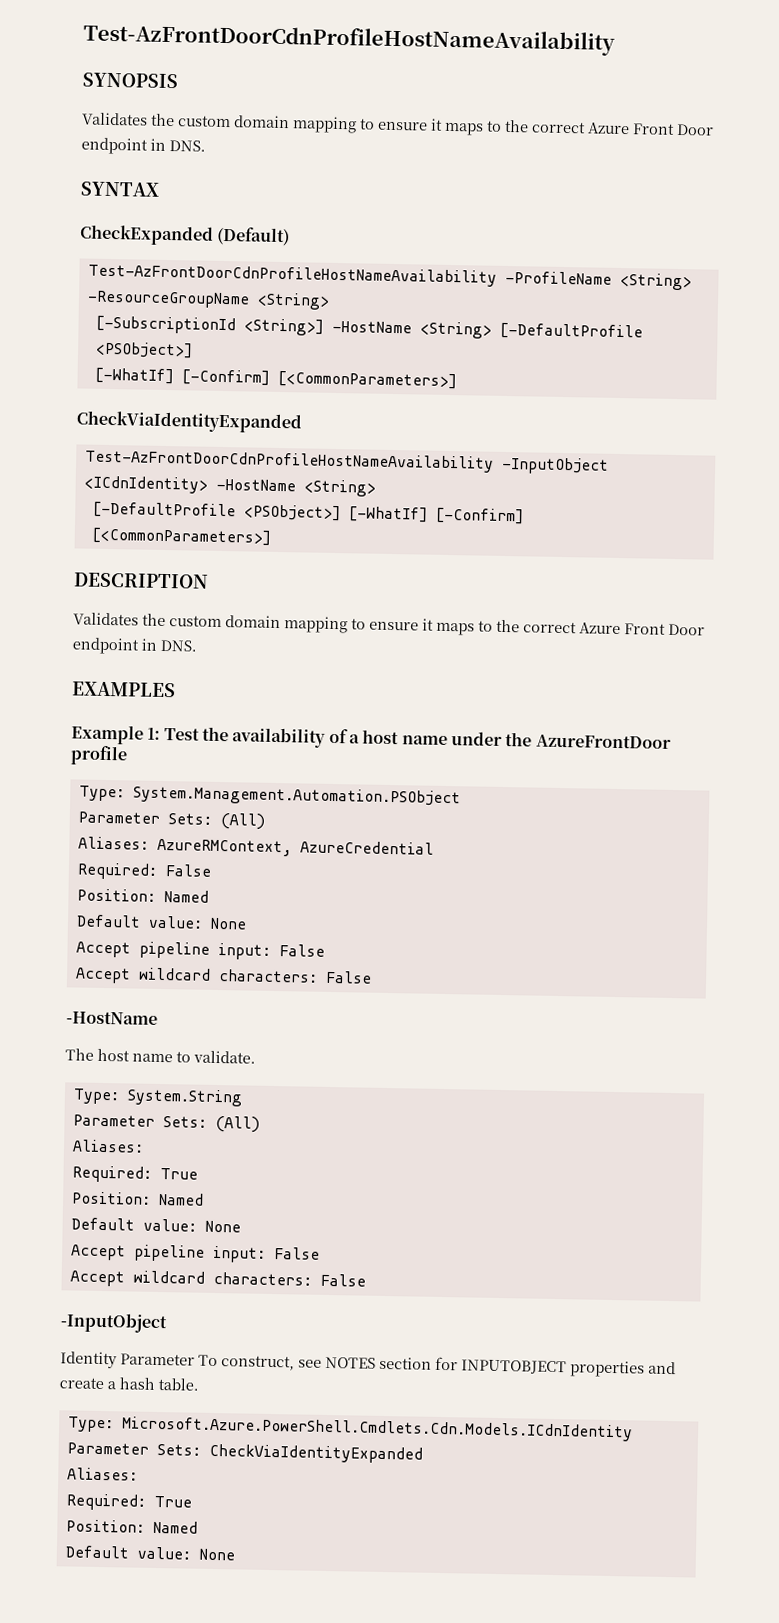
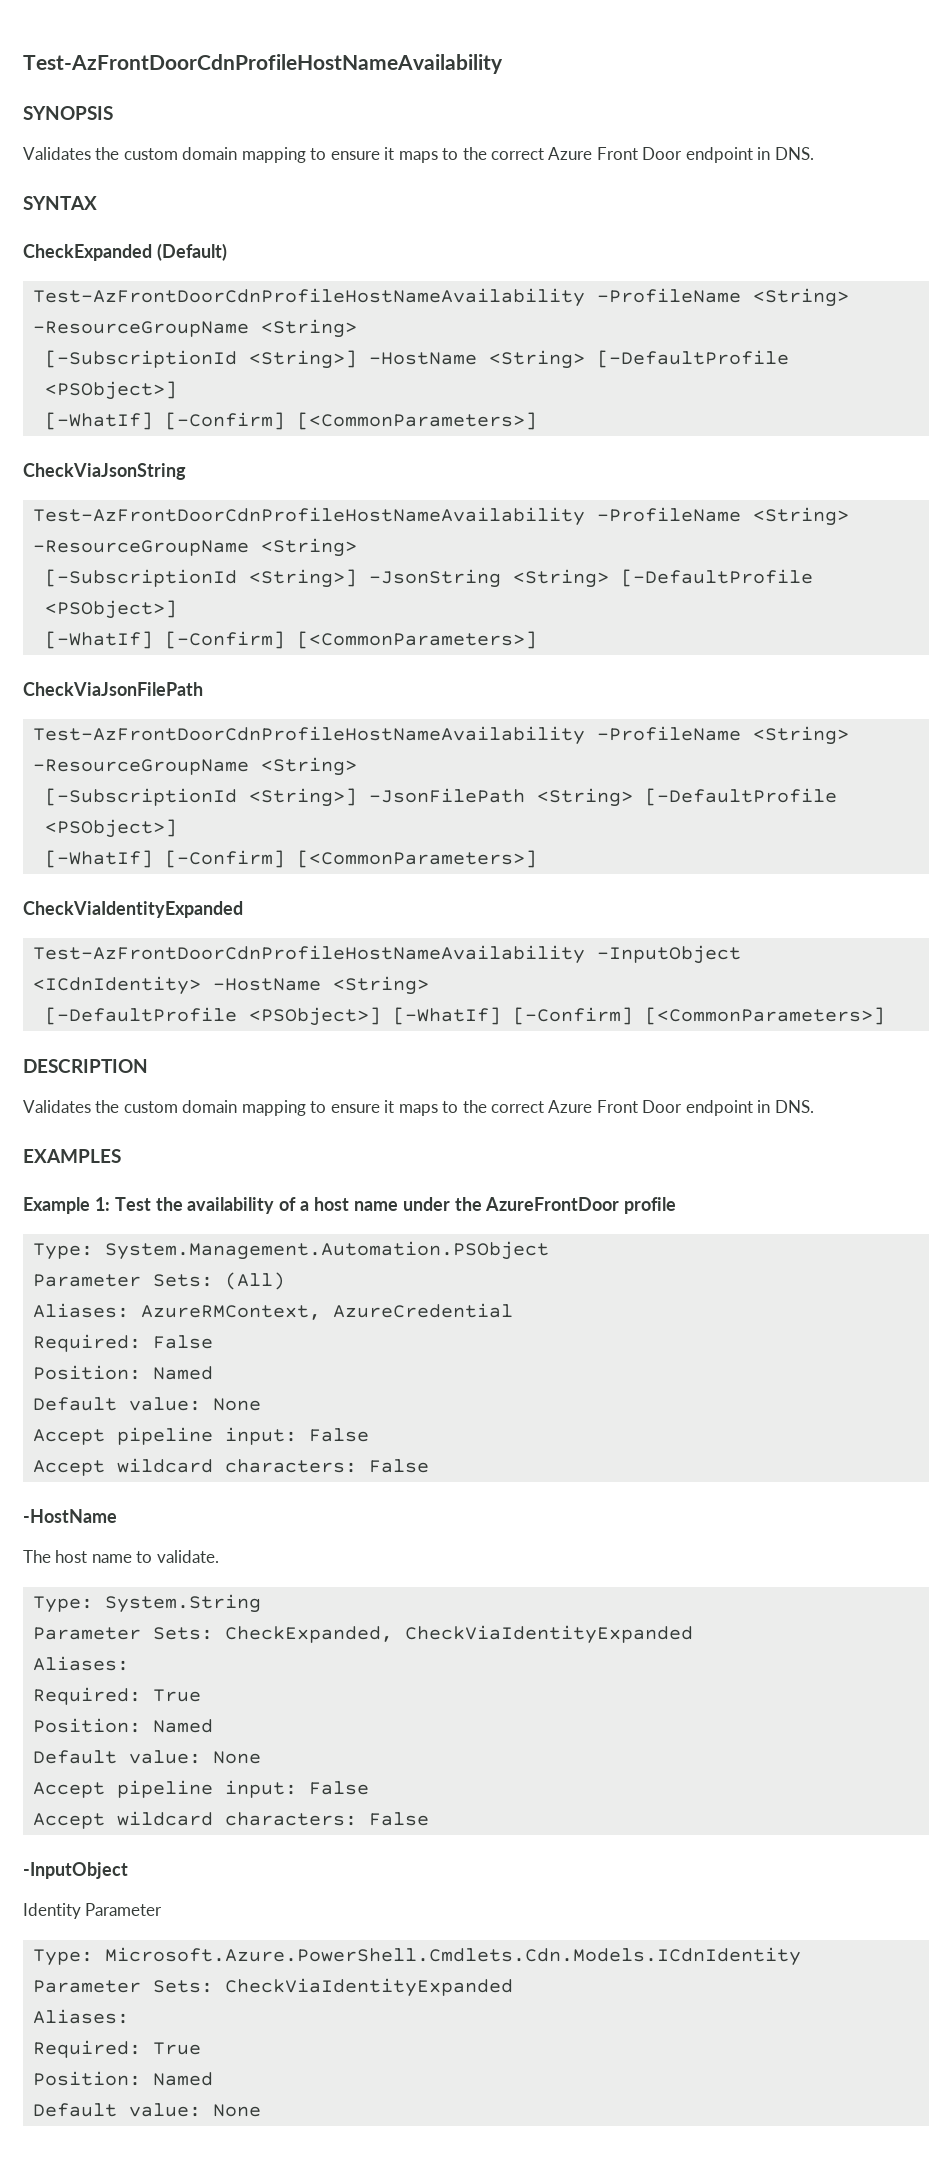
+ CheckViaJsonString
+ Test-AzFrontDoorCdnProfileHostNameAvailability -ProfileName <String> -ResourceGroupName <String>
+ [-SubscriptionId <String>] -JsonString <String> [-DefaultProfile <PSObject>]
+ [-WhatIf] [-Confirm] [<CommonParameters>]
+ CheckViaJsonFilePath
+ Test-AzFrontDoorCdnProfileHostNameAvailability -ProfileName <String> -ResourceGroupName <String>
+ [-SubscriptionId <String>] -JsonFilePath <String> [-DefaultProfile <PSObject>]
+ [-WhatIf] [-Confirm] [<CommonParameters>]
  Type: System.String
- Parameter Sets: (All)
+ Parameter Sets: CheckExpanded, CheckViaIdentityExpanded
- Identity Parameter To construct, see NOTES section for INPUTOBJECT properties and create a hash table.
+ Identity Parameter

